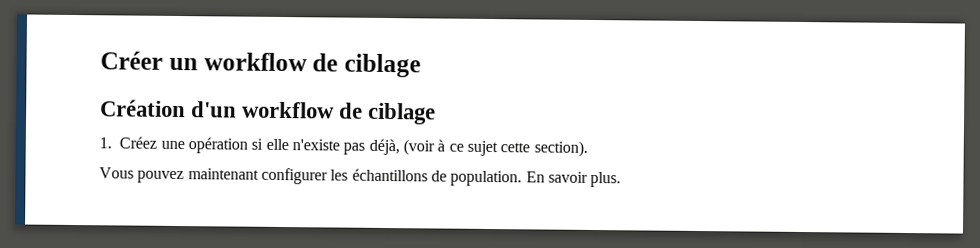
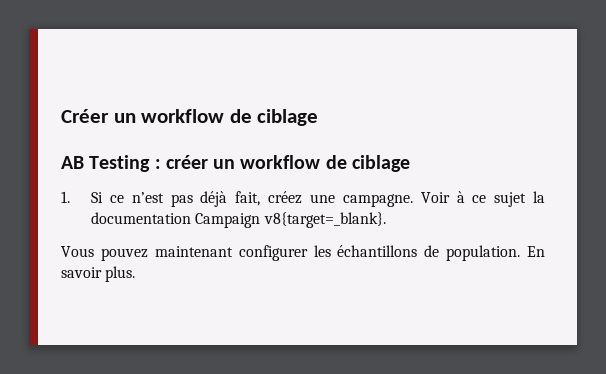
- Création d'un workflow de ciblage
+ AB Testing : créer un workflow de ciblage
- 1. Créez une opération si elle n'existe pas déjà, (voir à ce sujet cette section).
+ 1. Si ce n’est pas déjà fait, créez une campagne. Voir à ce sujet la documentation Campaign v8{target=_blank}.

